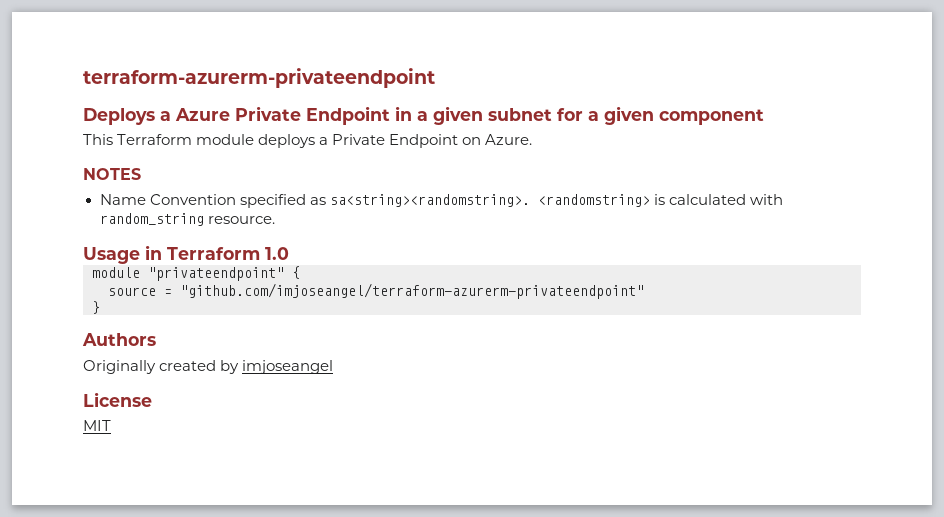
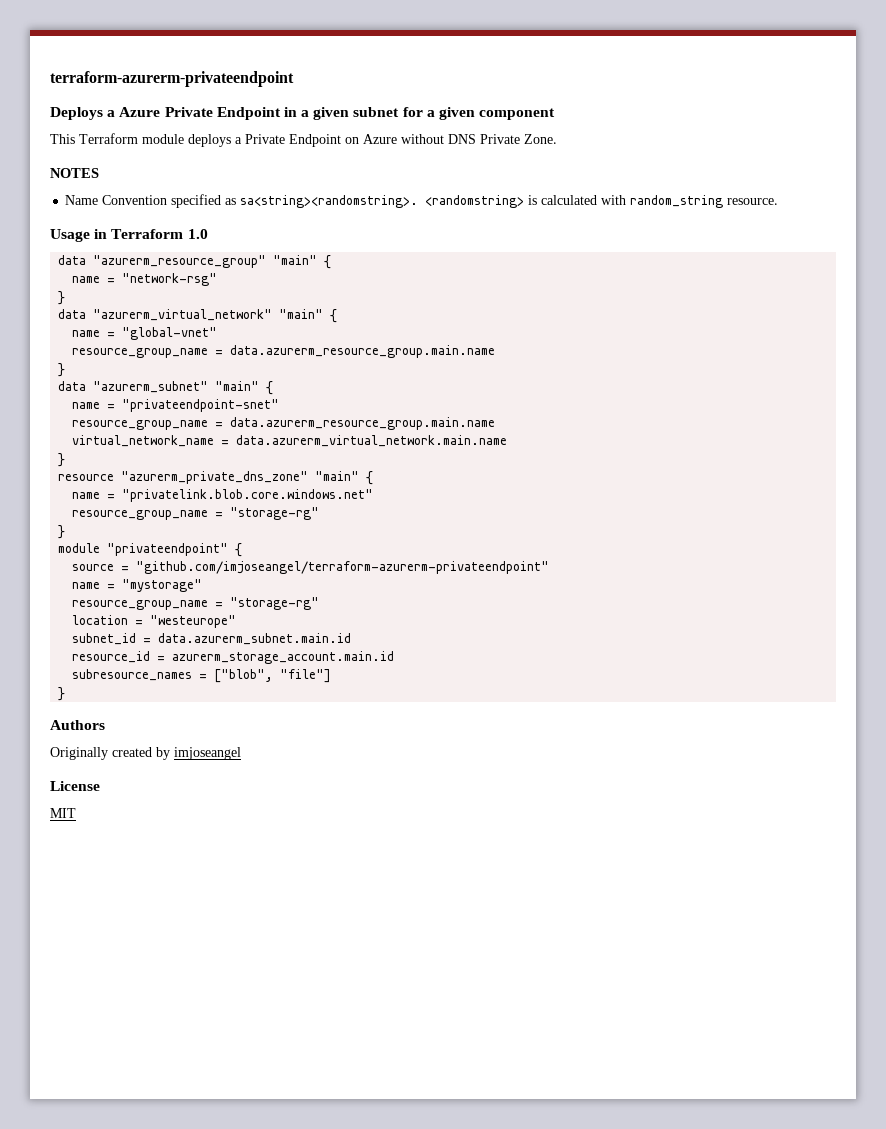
- This Terraform module deploys a Private Endpoint on Azure.
+ This Terraform module deploys a Private Endpoint on Azure without DNS Private Zone.
+ data "azurerm_resource_group" "main" {
+ name = "network-rsg"
+ }
+ data "azurerm_virtual_network" "main" {
+ name = "global-vnet"
+ resource_group_name = data.azurerm_resource_group.main.name
+ }
+ data "azurerm_subnet" "main" {
+ name = "privateendpoint-snet"
+ resource_group_name = data.azurerm_resource_group.main.name
+ virtual_network_name = data.azurerm_virtual_network.main.name
+ }
+ resource "azurerm_private_dns_zone" "main" {
+ name = "privatelink.blob.core.windows.net"
+ resource_group_name = "storage-rg"
+ }
+ name = "mystorage"
+ resource_group_name = "storage-rg"
+ location = "westeurope"
+ subnet_id = data.azurerm_subnet.main.id
+ resource_id = azurerm_storage_account.main.id
+ subresource_names = ["blob", "file"]

